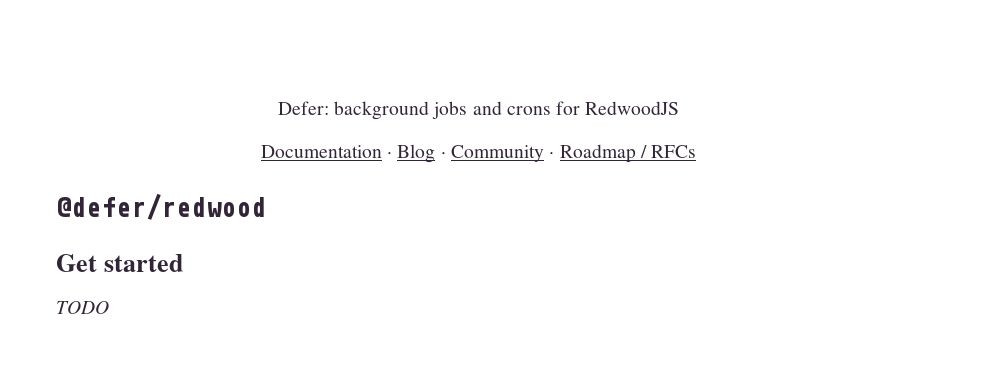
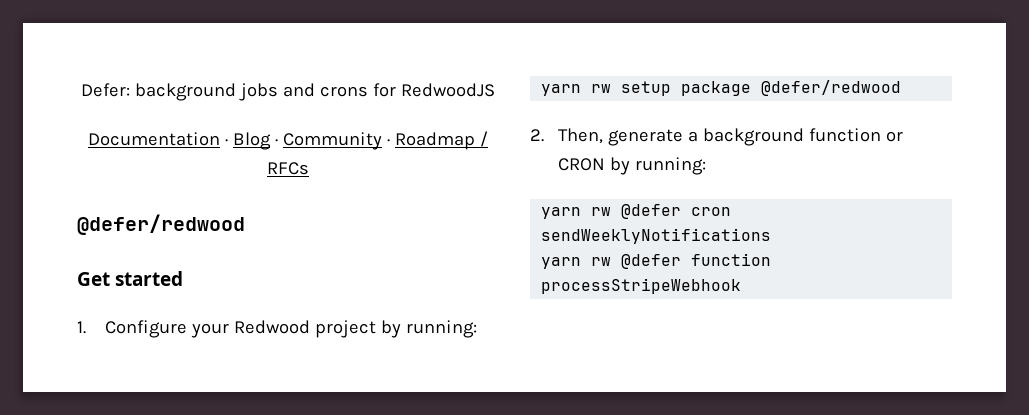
- TODO
+ 1. Configure your Redwood project by running:
+ yarn rw setup package @defer/redwood
+ 2. Then, generate a background function or CRON by running:
+ yarn rw @defer cron sendWeeklyNotifications
+ yarn rw @defer function processStripeWebhook

